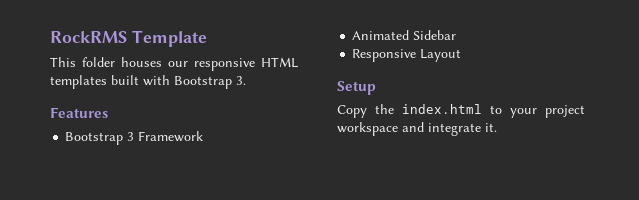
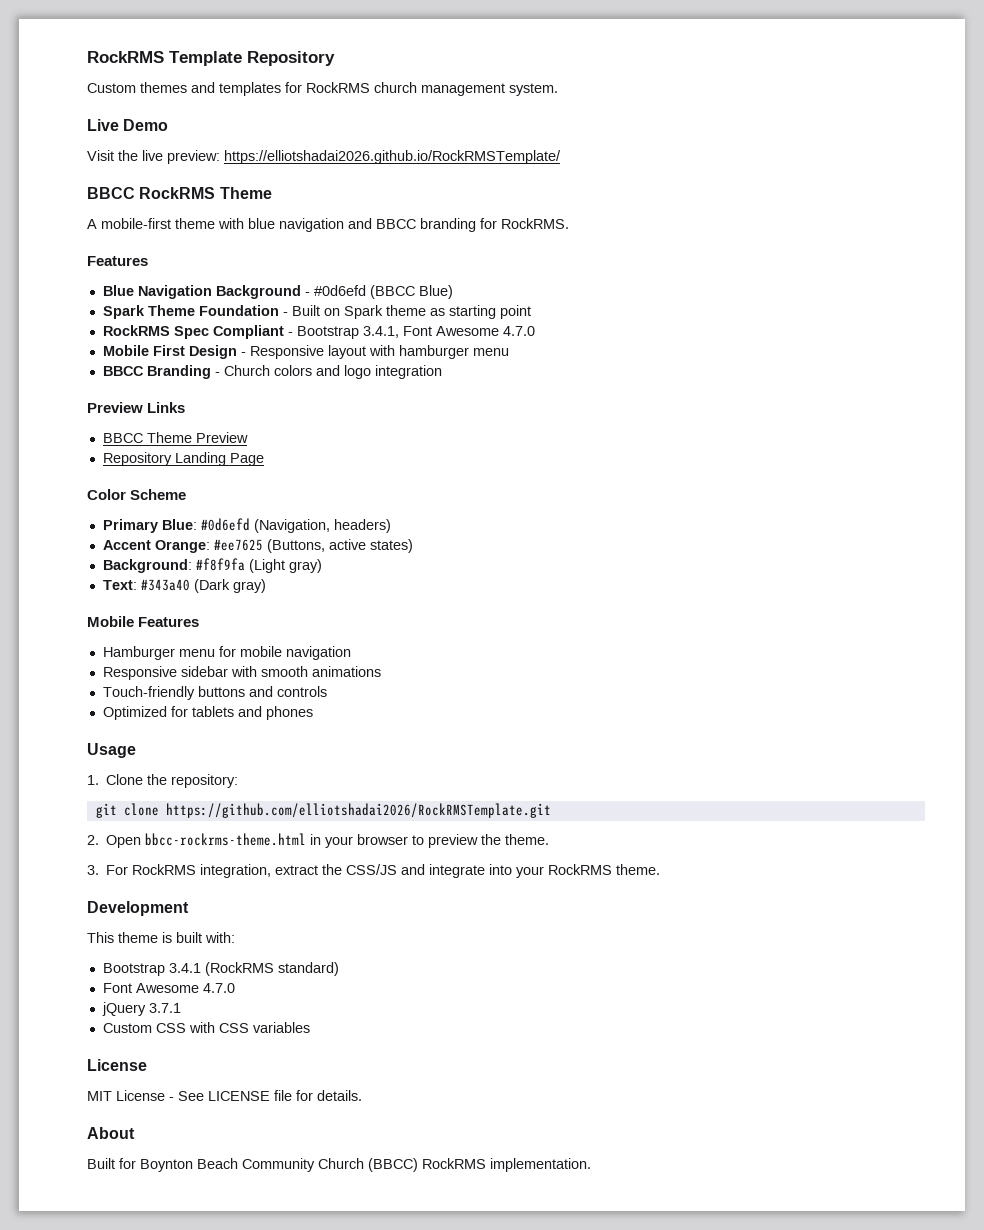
- RockRMS Template
- This folder houses our responsive HTML templates built with Bootstrap 3.
+ RockRMS Template Repository
+ Custom themes and templates for RockRMS church management system.
+ Live Demo
+ Visit the live preview: https://elliotshadai2026.github.io/RockRMSTemplate/
+ BBCC RockRMS Theme
+ A mobile-first theme with blue navigation and BBCC branding for RockRMS.
  Features
- Bootstrap 3 Framework
- Animated Sidebar
- Responsive Layout
- Setup
- Copy the index.html to your project workspace and integrate it.
+ Blue Navigation Background - #0d6efd (BBCC Blue)
+ Spark Theme Foundation - Built on Spark theme as starting point
+ RockRMS Spec Compliant - Bootstrap 3.4.1, Font Awesome 4.7.0
+ Mobile First Design - Responsive layout with hamburger menu
+ BBCC Branding - Church colors and logo integration
+ Preview Links
+ BBCC Theme Preview
+ Repository Landing Page
+ Color Scheme
+ Primary Blue: #0d6efd (Navigation, headers)
+ Accent Orange: #ee7625 (Buttons, active states)
+ Background: #f8f9fa (Light gray)
+ Text: #343a40 (Dark gray)
+ Mobile Features
+ Hamburger menu for mobile navigation
+ Responsive sidebar with smooth animations
+ Touch-friendly buttons and controls
+ Optimized for tablets and phones
+ Usage
+ 1. Clone the repository:
+ git clone https://github.com/elliotshadai2026/RockRMSTemplate.git
+ 2. Open bbcc-rockrms-theme.html in your browser to preview the theme.
+ 3. For RockRMS integration, extract the CSS/JS and integrate into your RockRMS theme.
+ Development
+ This theme is built with:
+ Bootstrap 3.4.1 (RockRMS standard)
+ Font Awesome 4.7.0
+ jQuery 3.7.1
+ Custom CSS with CSS variables
+ License
+ MIT License - See LICENSE file for details.
+ About
+ Built for Boynton Beach Community Church (BBCC) RockRMS implementation.

